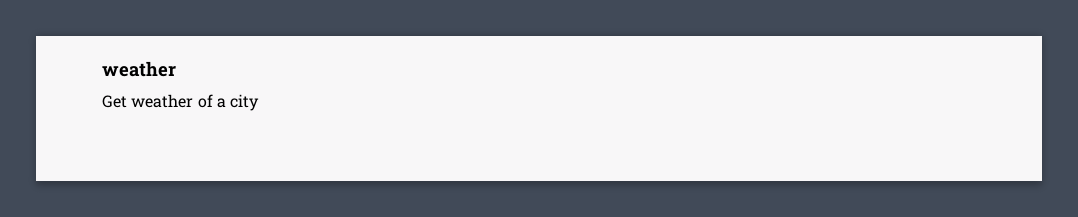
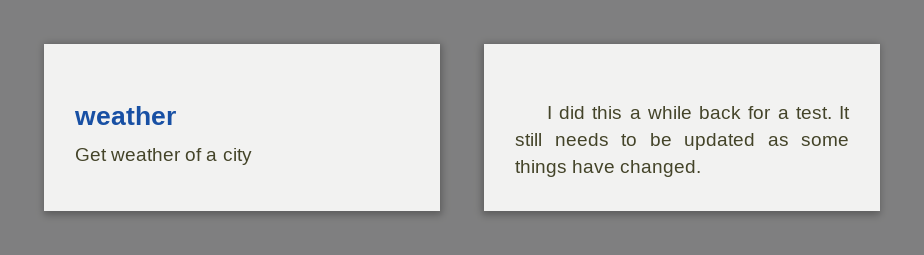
+ I did this a while back for a test. It still needs to be updated as some things have changed.

